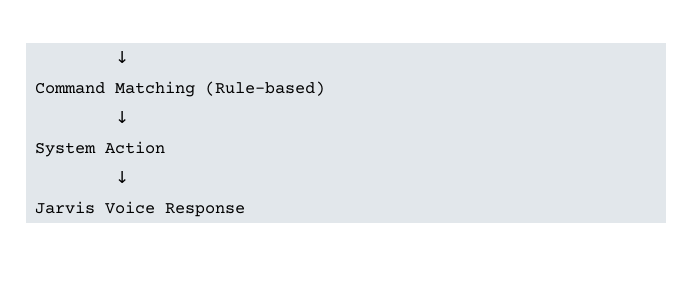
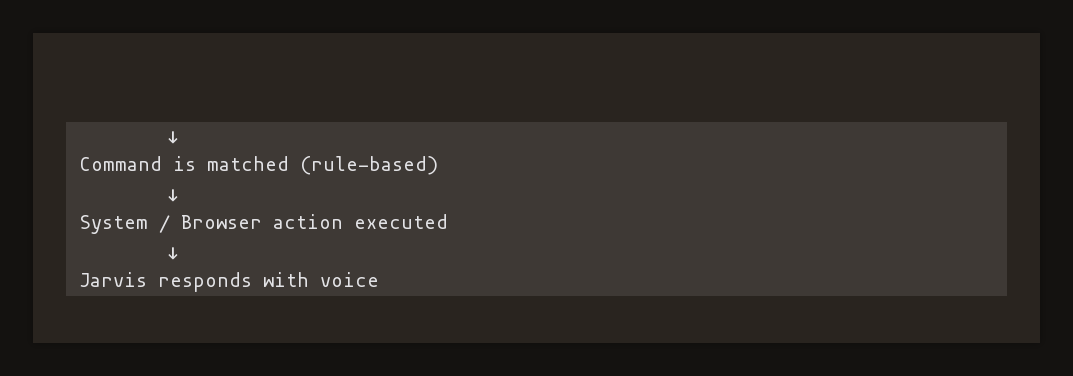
- Command Matching (Rule-based)
+ Command is matched (rule-based)
- System Action
+ System / Browser action executed
- Jarvis Voice Response
+ Jarvis responds with voice

